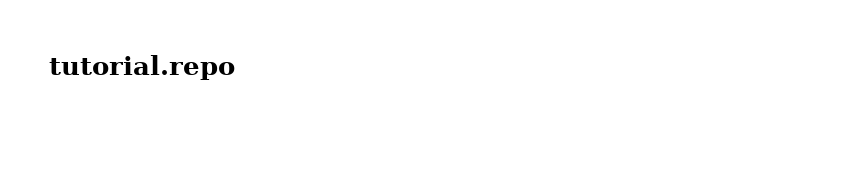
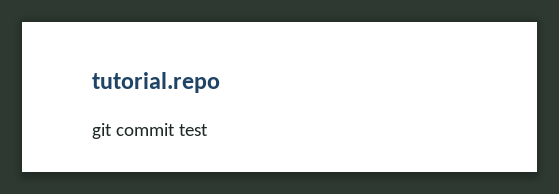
+ git commit test

